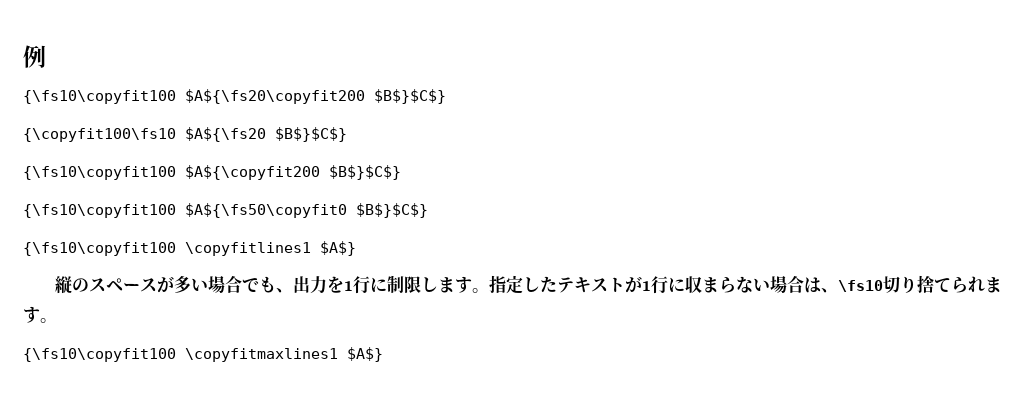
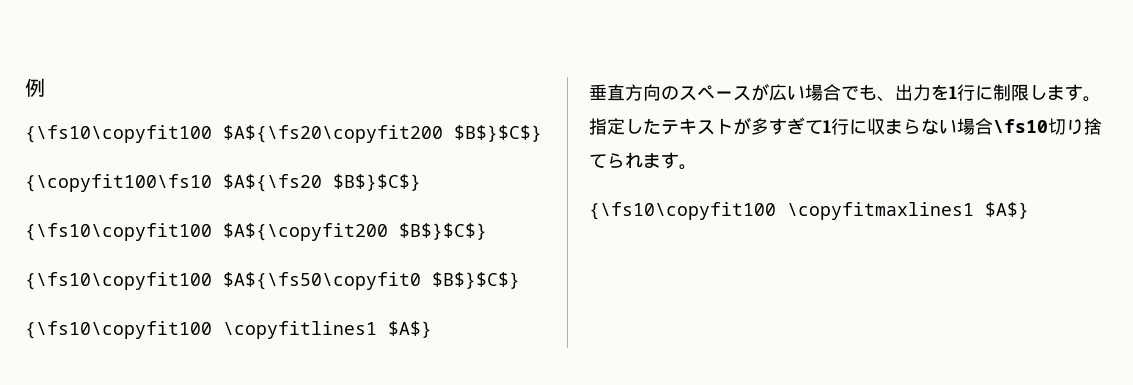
- 縦のスペースが多い場合でも、出力を1行に制限します。
+ 垂直方向のスペースが広い場合でも、出力を1行に制限します。
- 指定したテキストが1行に収まらない場合は、\fs10切り捨てられます。
+ 指定したテキストが多すぎて1行に収まらない場合\fs10切り捨てられます。

